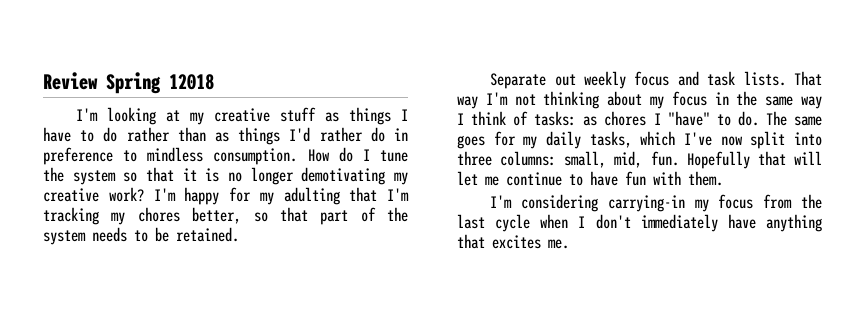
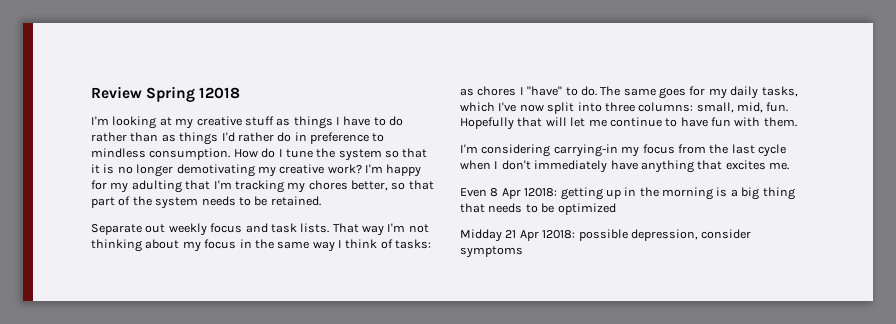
+ Even 8 Apr 12018: getting up in the morning is a big thing that needs to be optimized
+ Midday 21 Apr 12018: possible depression, consider symptoms

